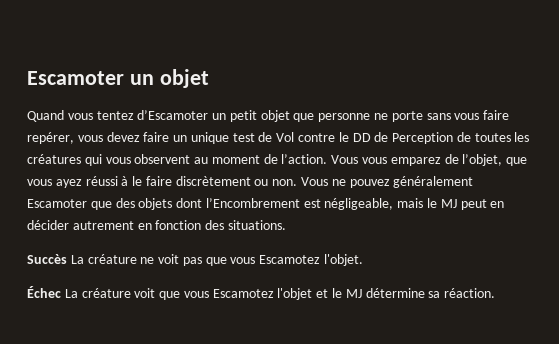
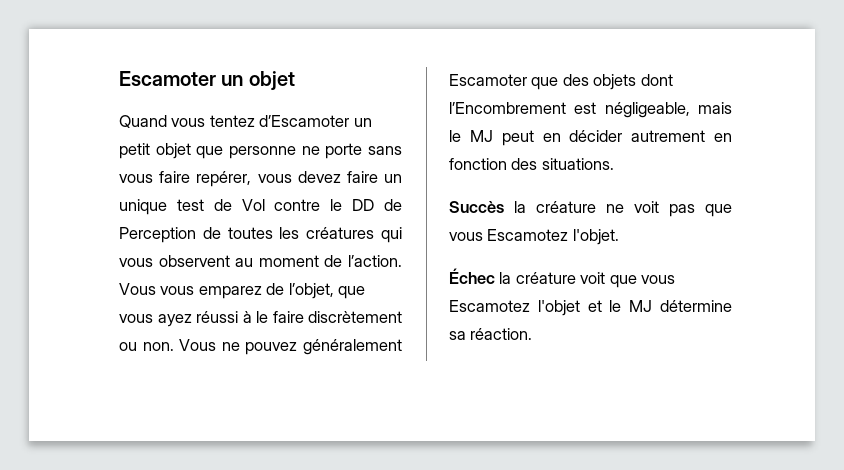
- Succès La créature ne voit pas que vous Escamotez l'objet.
+ Succès la créature ne voit pas que vous Escamotez l'objet.
- Échec La créature voit que vous Escamotez l'objet et le MJ détermine sa réaction.
+ Échec la créature voit que vous Escamotez l'objet et le MJ détermine sa réaction.

